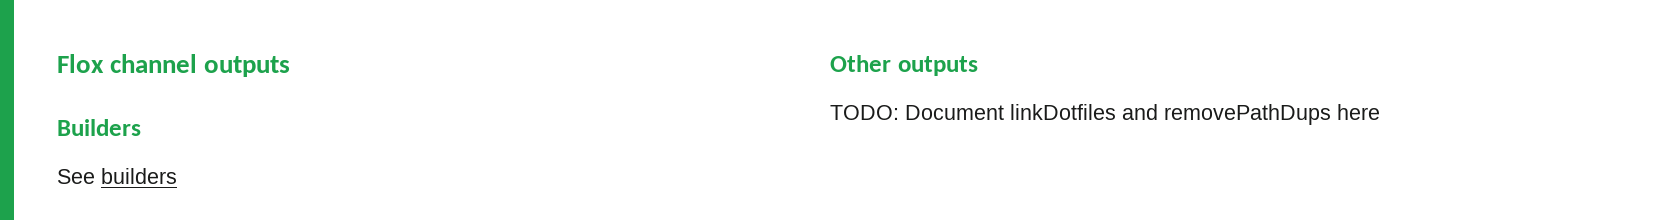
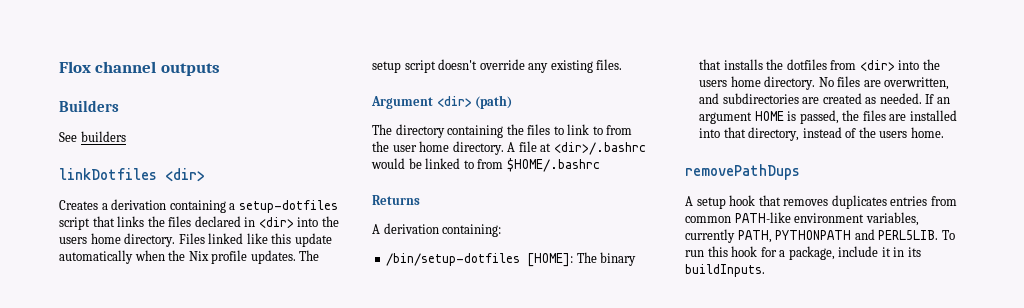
- Other outputs
- TODO: Document linkDotfiles and removePathDups here
+ linkDotfiles <dir>
+ Creates a derivation containing a setup-dotfiles script that links the files declared in <dir> into the users home directory. Files linked like this update automatically when the Nix profile updates. The setup script doesn't override any existing files.
+ Argument <dir> (path)
+ The directory containing the files to link to from the user home directory. A file at <dir>/.bashrc would be linked to from $HOME/.bashrc
+ Returns
+ A derivation containing:
+ /bin/setup-dotfiles [HOME]: The binary that installs the dotfiles from <dir> into the users home directory. No files are overwritten, and subdirectories are created as needed. If an argument HOME is passed, the files are installed into that directory, instead of the users home.
+ removePathDups
+ A setup hook that removes duplicates entries from common PATH-like environment variables, currently PATH, PYTHONPATH and PERL5LIB. To run this hook for a package, include it in its buildInputs.

